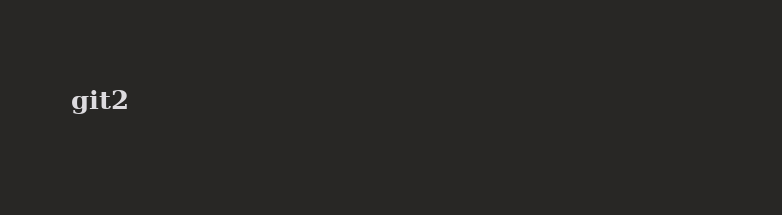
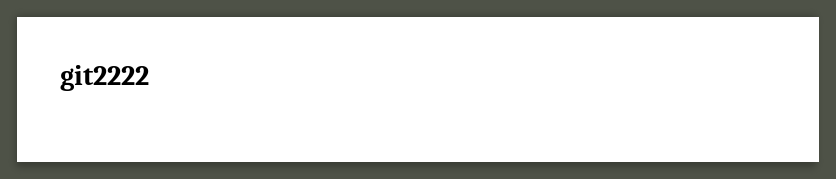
- git2
+ git2222

